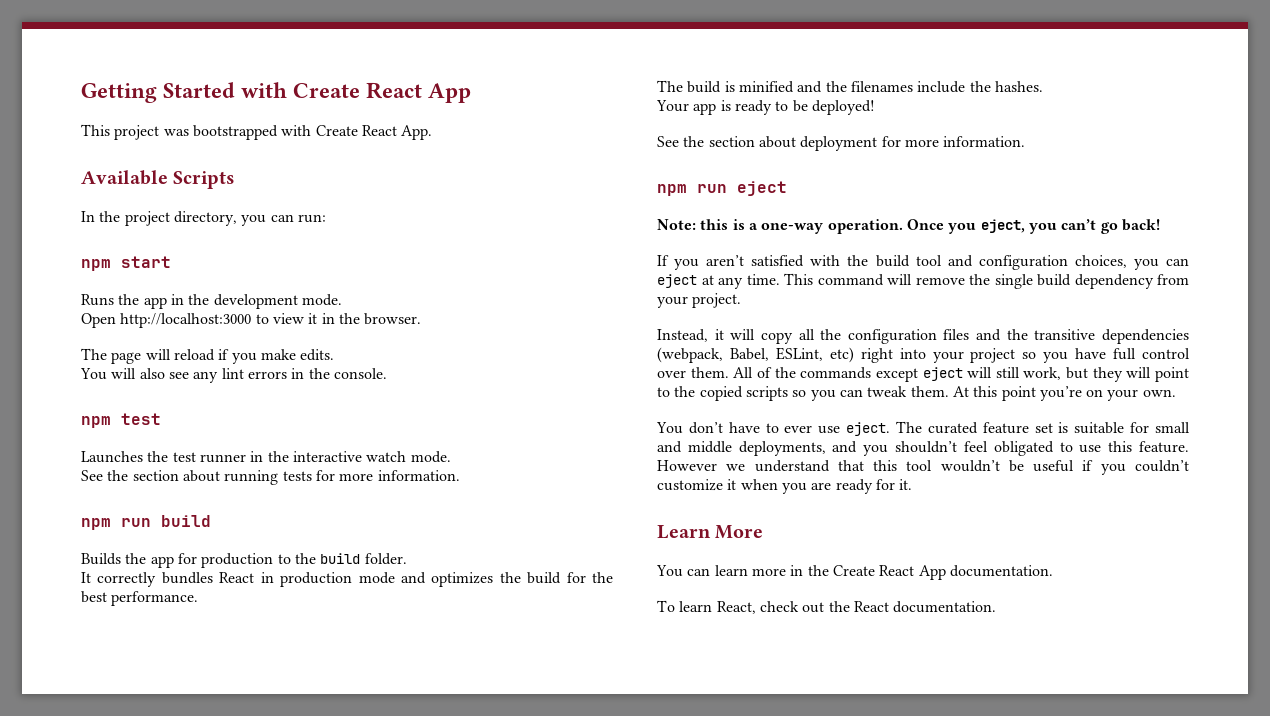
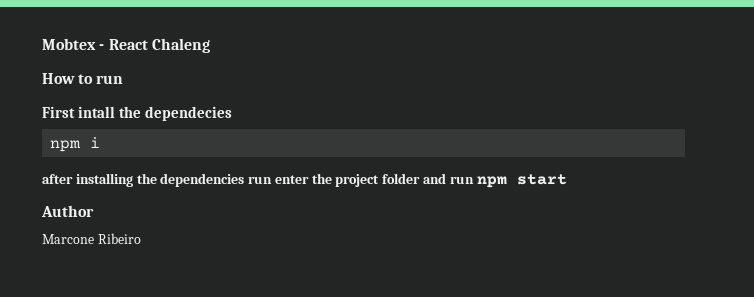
- Getting Started with Create React App
- This project was bootstrapped with Create React App.
- Available Scripts
- In the project directory, you can run:
- npm start
- Runs the app in the development mode.
- Open http://localhost:3000 to view it in the browser.
- The page will reload if you make edits.
- You will also see any lint errors in the console.
- npm test
- Launches the test runner in the interactive watch mode.
- See the section about running tests for more information.
- npm run build
- Builds the app for production to the build folder.
- It correctly bundles React in production mode and optimizes the build for the best performance.
- The build is minified and the filenames include the hashes.
- Your app is ready to be deployed!
- See the section about deployment for more information.
- npm run eject
- Note: this is a one-way operation. Once you eject, you can’t go back!
- If you aren’t satisfied with the build tool and configuration choices, you can eject at any time. This command will remove the single build dependency from your project.
- Instead, it will copy all the configuration files and the transitive dependencies (webpack, Babel, ESLint, etc) right into your project so you have full control over them. All of the commands except eject will still work, but they will point to the copied scripts so you can tweak them. At this point you’re on your own.
- You don’t have to ever use eject. The curated feature set is suitable for small and middle deployments, and you shouldn’t feel obligated to use this feature. However we understand that this tool wouldn’t be useful if you couldn’t customize it when you are ready for it.
- Learn More
- You can learn more in the Create React App documentation.
- To learn React, check out the React documentation.
+ Mobtex - React Chaleng
+ How to run
+ First intall the dependecies
+ npm i
+ after installing the dependencies run enter the project folder and run npm start
+ Author
+ Marcone Ribeiro

